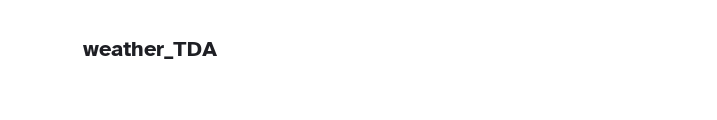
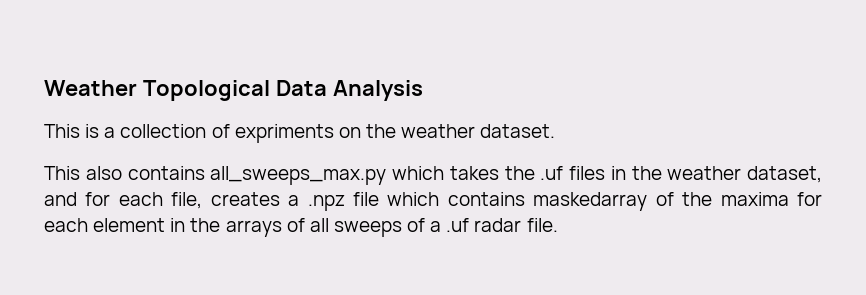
- weather_TDA
+ Weather Topological Data Analysis
+ This is a collection of expriments on the weather dataset.
+ This also contains all_sweeps_max.py which takes the .uf files in the weather dataset, and for each file, creates a .npz file which contains maskedarray of the maxima for each element in the arrays of all sweeps of a .uf radar file.

